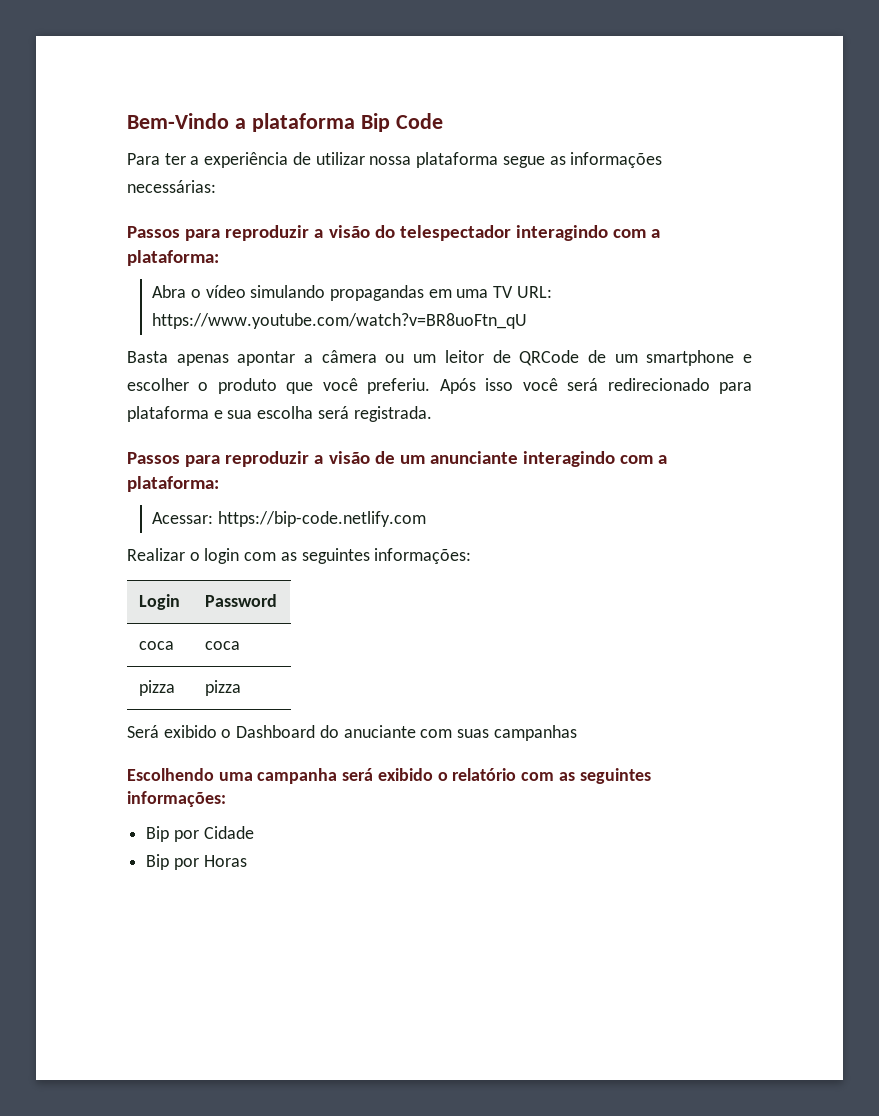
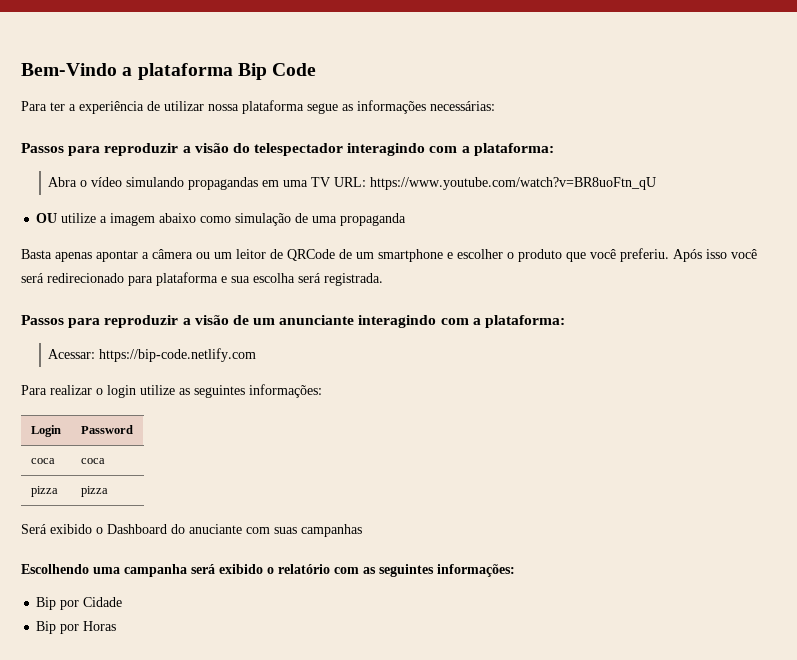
+ OU utilize a imagem abaixo como simulação de uma propaganda
- Realizar o login com as seguintes informações:
+ Para realizar o login utilize as seguintes informações:

